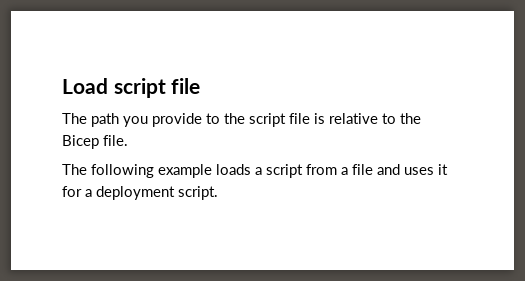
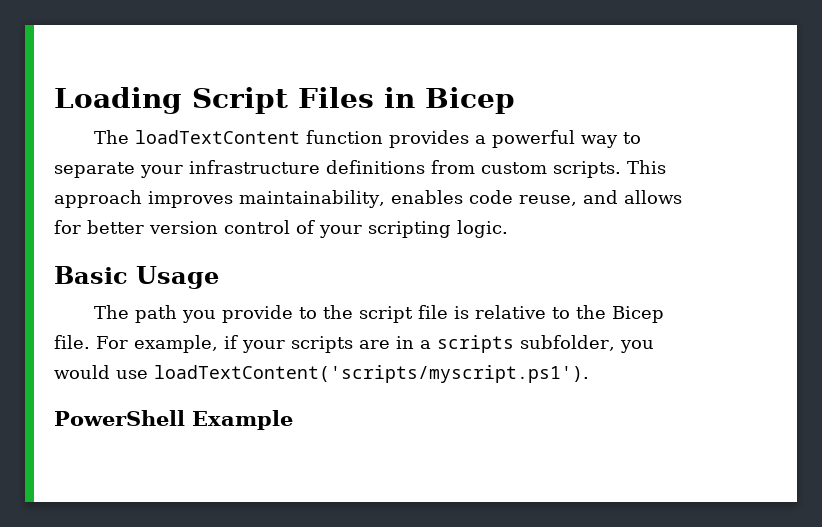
- Load script file
+ Loading Script Files in Bicep
+ The loadTextContent function provides a powerful way to separate your infrastructure definitions from custom scripts. This approach improves maintainability, enables code reuse, and allows for better version control of your scripting logic.
+ Basic Usage
- The path you provide to the script file is relative to the Bicep file.
- The following example loads a script from a file and uses it for a deployment script.
+ The path you provide to the script file is relative to the Bicep file. For example, if your scripts are in a scripts subfolder, you would use loadTextContent('scripts/myscript.ps1').
+ PowerShell Example

